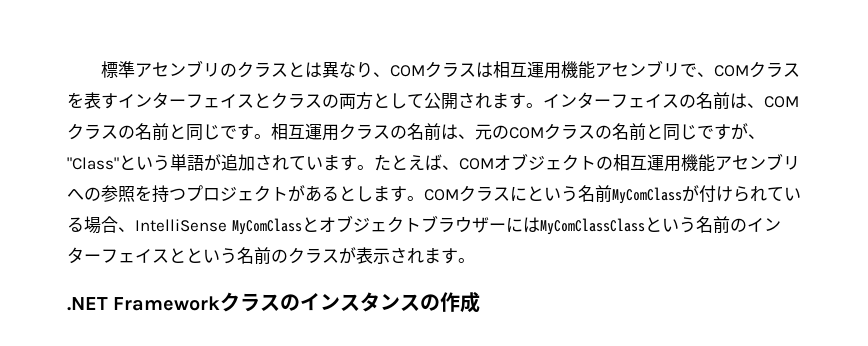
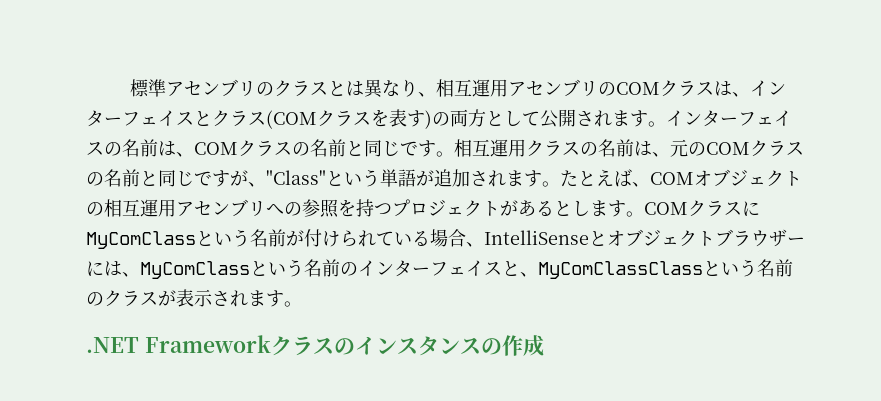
- 標準アセンブリのクラスとは異なり、COMクラスは相互運用機能アセンブリで、COMクラスを表すインターフェイスとクラスの両方として公開されます。
+ 標準アセンブリのクラスとは異なり、相互運用アセンブリのCOMクラスは、インターフェイスとクラス(COMクラスを表す)の両方として公開されます。
- 相互運用クラスの名前は、元のCOMクラスの名前と同じですが、"Class"という単語が追加されています。
+ 相互運用クラスの名前は、元のCOMクラスの名前と同じですが、"Class"という単語が追加されます。
- たとえば、COMオブジェクトの相互運用機能アセンブリへの参照を持つプロジェクトがあるとします。
+ たとえば、COMオブジェクトの相互運用アセンブリへの参照を持つプロジェクトがあるとします。
- COMクラスにという名前MyComClassが付けられている場合、IntelliSense MyComClassとオブジェクトブラウザーにはMyComClassClassという名前のインターフェイスとという名前のクラスが表示されます。
+ COMクラスにMyComClassという名前が付けられている場合、IntelliSenseとオブジェクトブラウザーには、MyComClassという名前のインターフェイスと、MyComClassClassという名前のクラスが表示されます。

